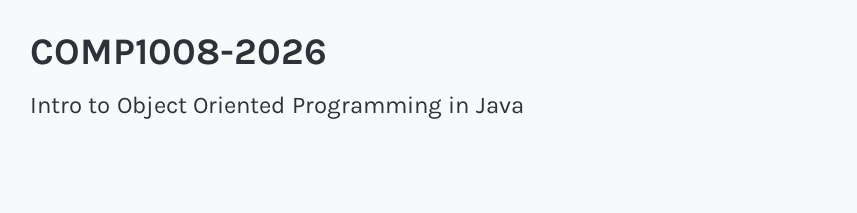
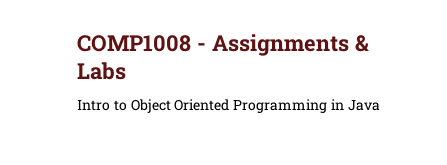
- COMP1008-2026
+ COMP1008 - Assignments & Labs

